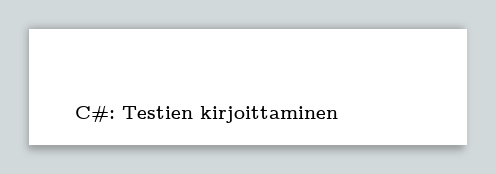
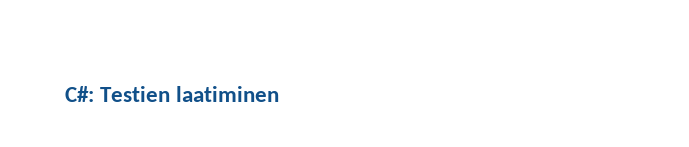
- C#: Testien kirjoittaminen
+ C#: Testien laatiminen

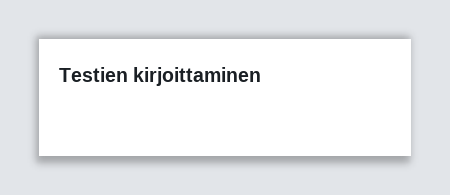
- C#: Testien laatiminen
+ Testien kirjoittaminen

